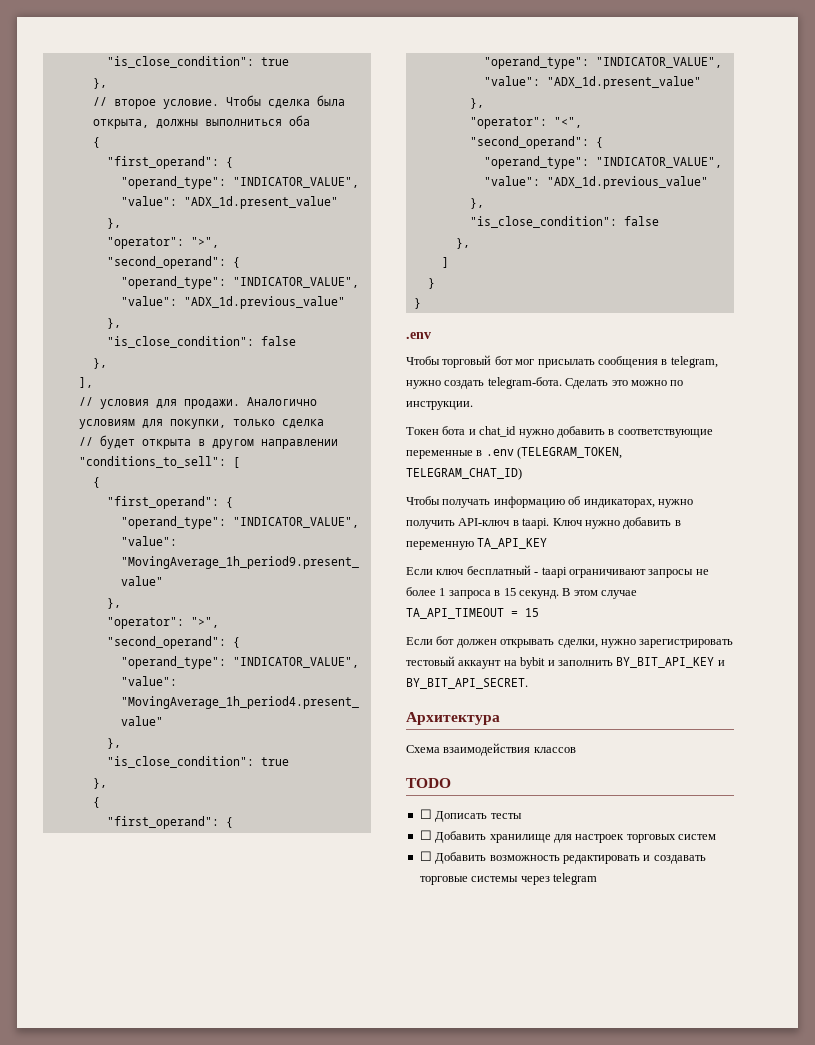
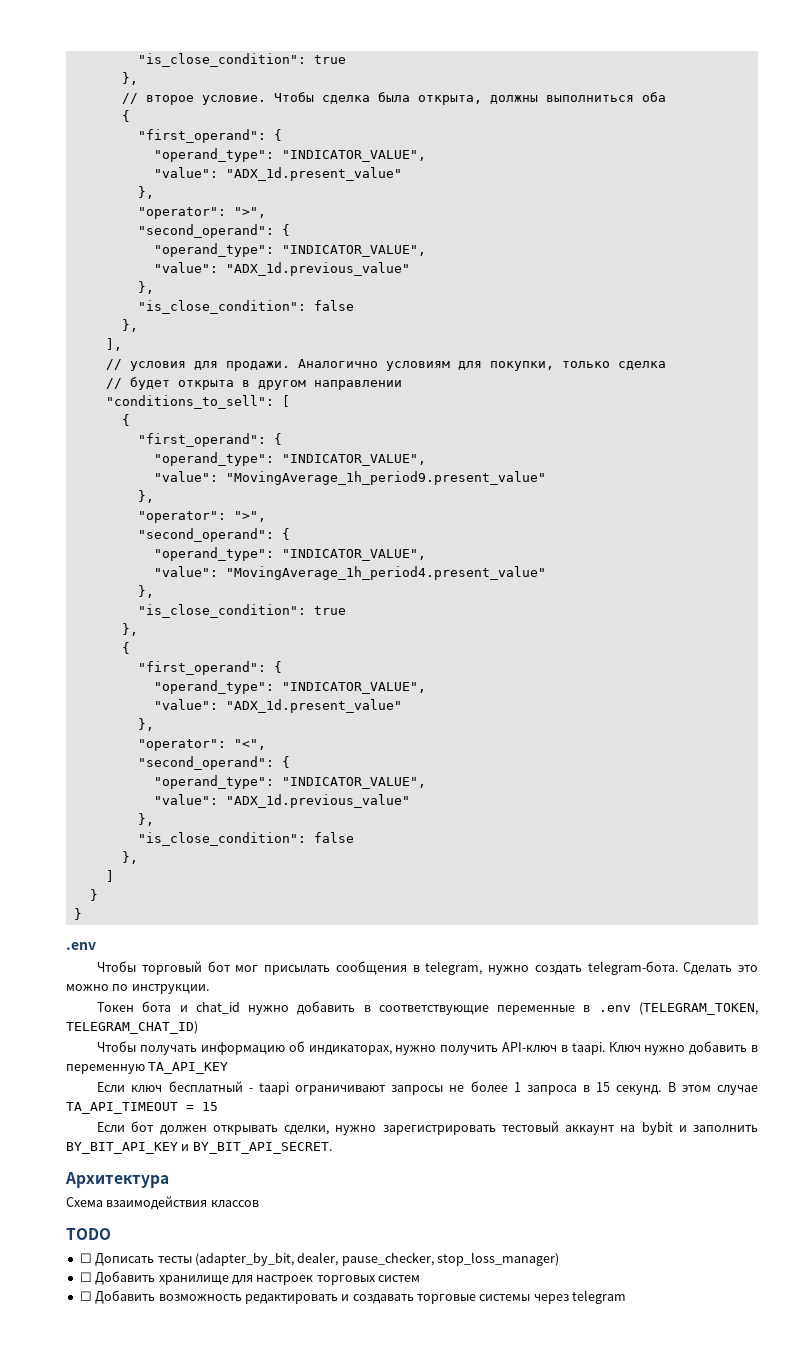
- ☐ Дописать тесты
+ ☐ Дописать тесты (adapter_by_bit, dealer, pause_checker, stop_loss_manager)

